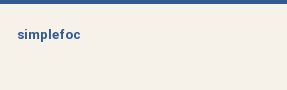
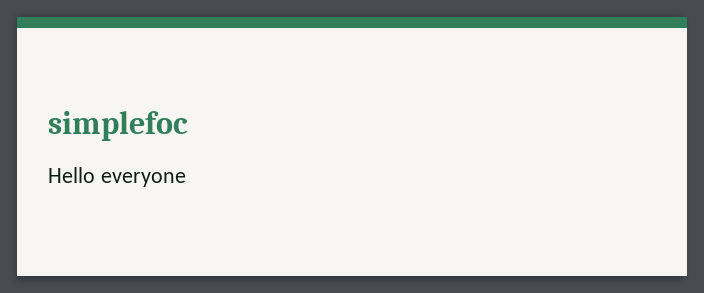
+ Hello everyone

